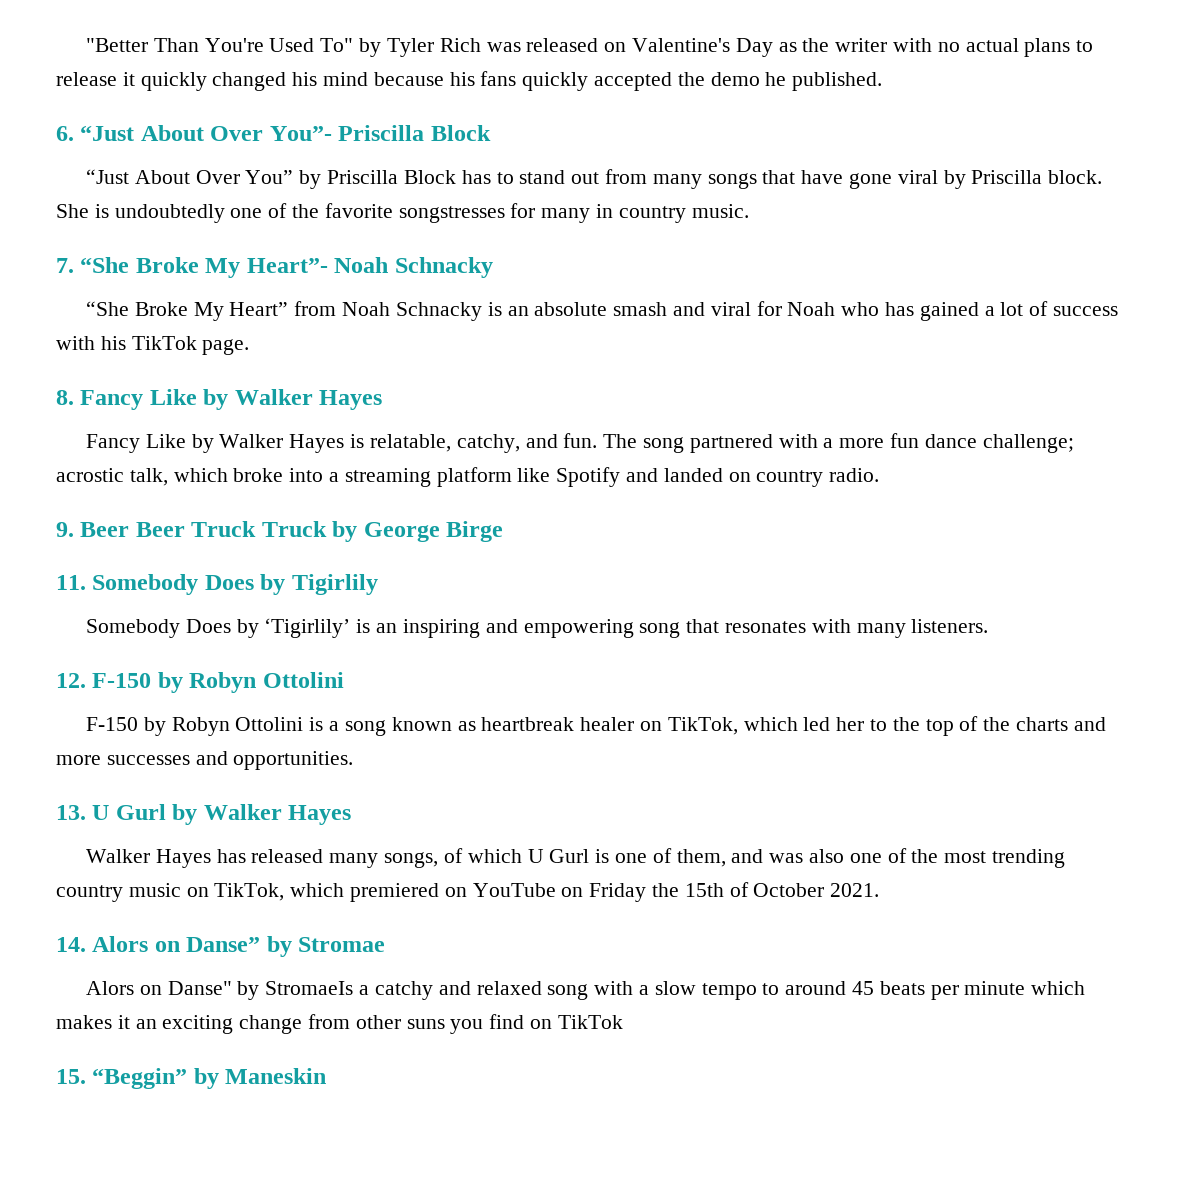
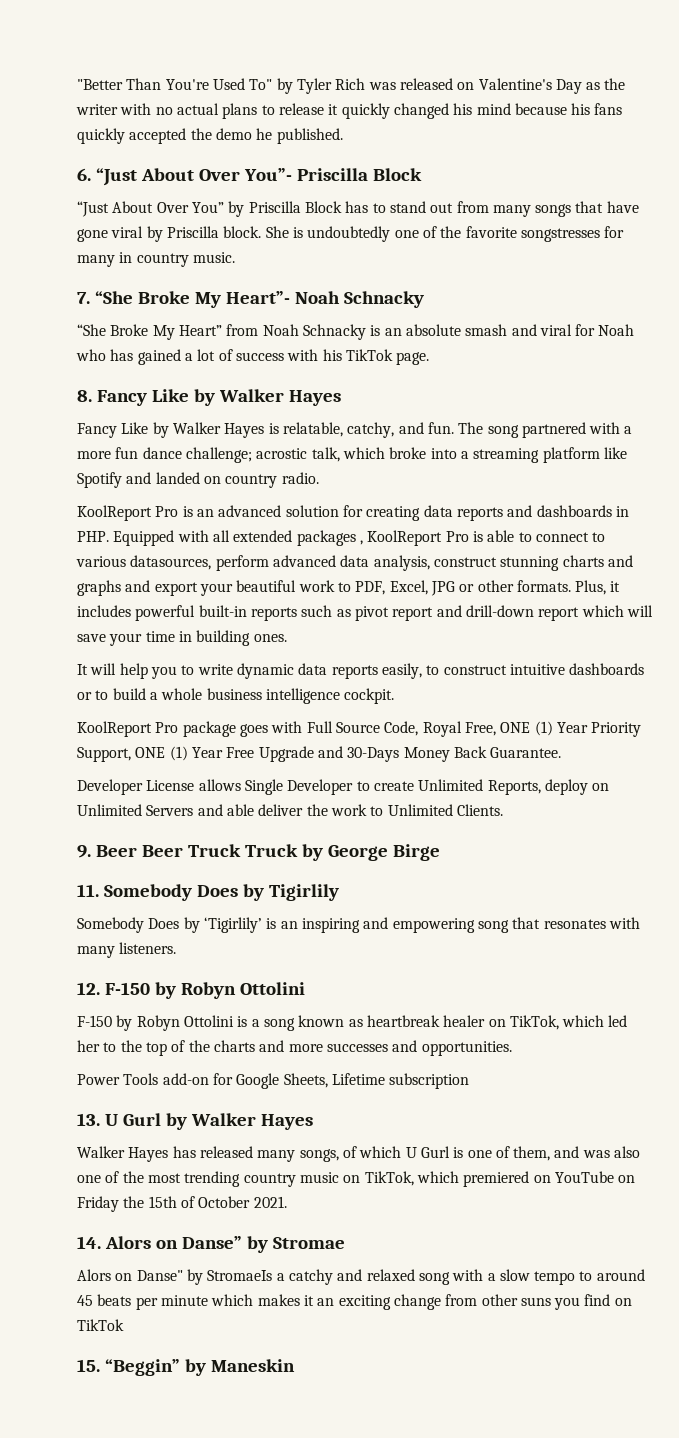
+ KoolReport Pro is an advanced solution for creating data reports and dashboards in PHP. Equipped with all extended packages , KoolReport Pro is able to connect to various datasources, perform advanced data analysis, construct stunning charts and graphs and export your beautiful work to PDF, Excel, JPG or other formats. Plus, it includes powerful built-in reports such as pivot report and drill-down report which will save your time in building ones.
+ It will help you to write dynamic data reports easily, to construct intuitive dashboards or to build a whole business intelligence cockpit.
+ KoolReport Pro package goes with Full Source Code, Royal Free, ONE (1) Year Priority Support, ONE (1) Year Free Upgrade and 30-Days Money Back Guarantee.
+ Developer License allows Single Developer to create Unlimited Reports, deploy on Unlimited Servers and able deliver the work to Unlimited Clients.
+ Power Tools add-on for Google Sheets, Lifetime subscription

